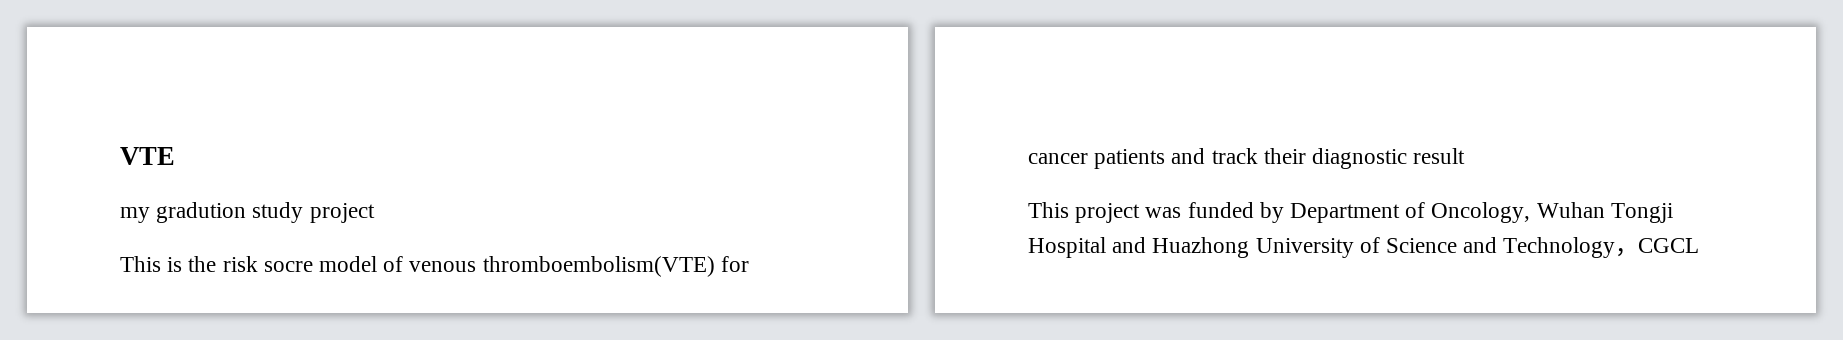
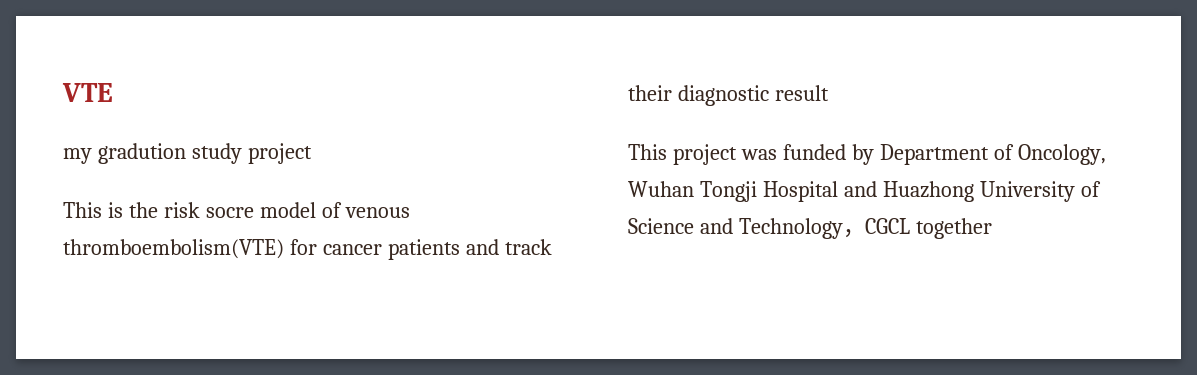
- This project was funded by Department of Oncology, Wuhan Tongji Hospital and Huazhong University of Science and Technology，CGCL
+ This project was funded by Department of Oncology, Wuhan Tongji Hospital and Huazhong University of Science and Technology，CGCL together

